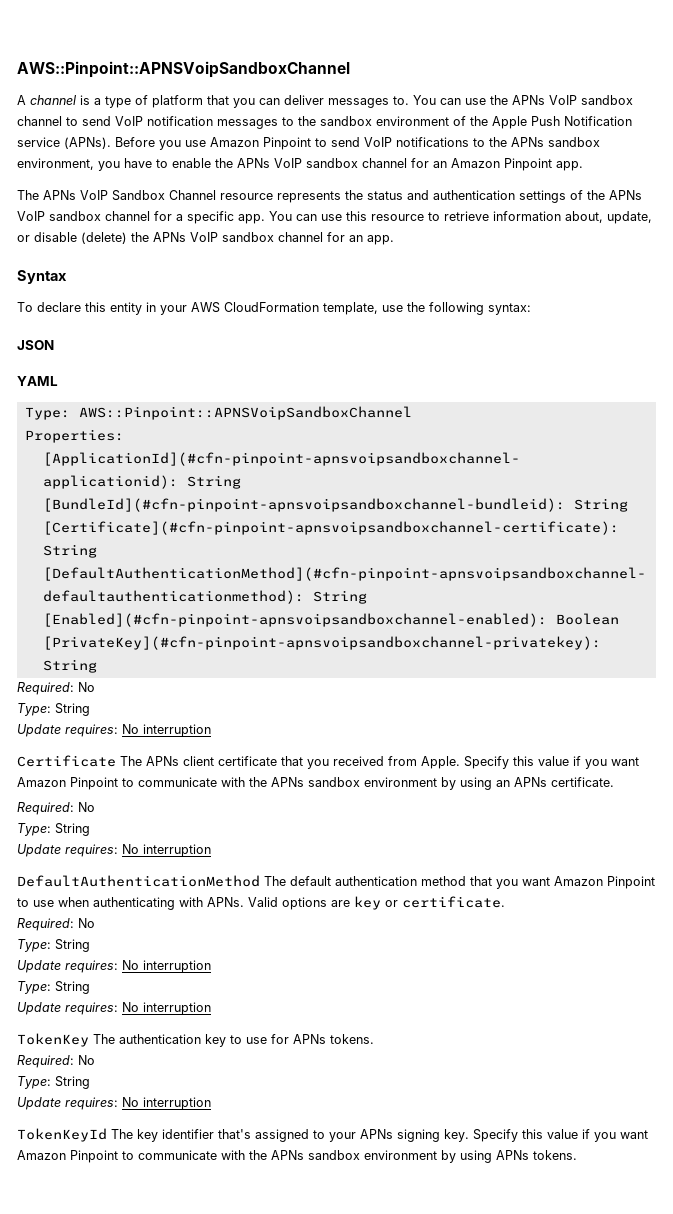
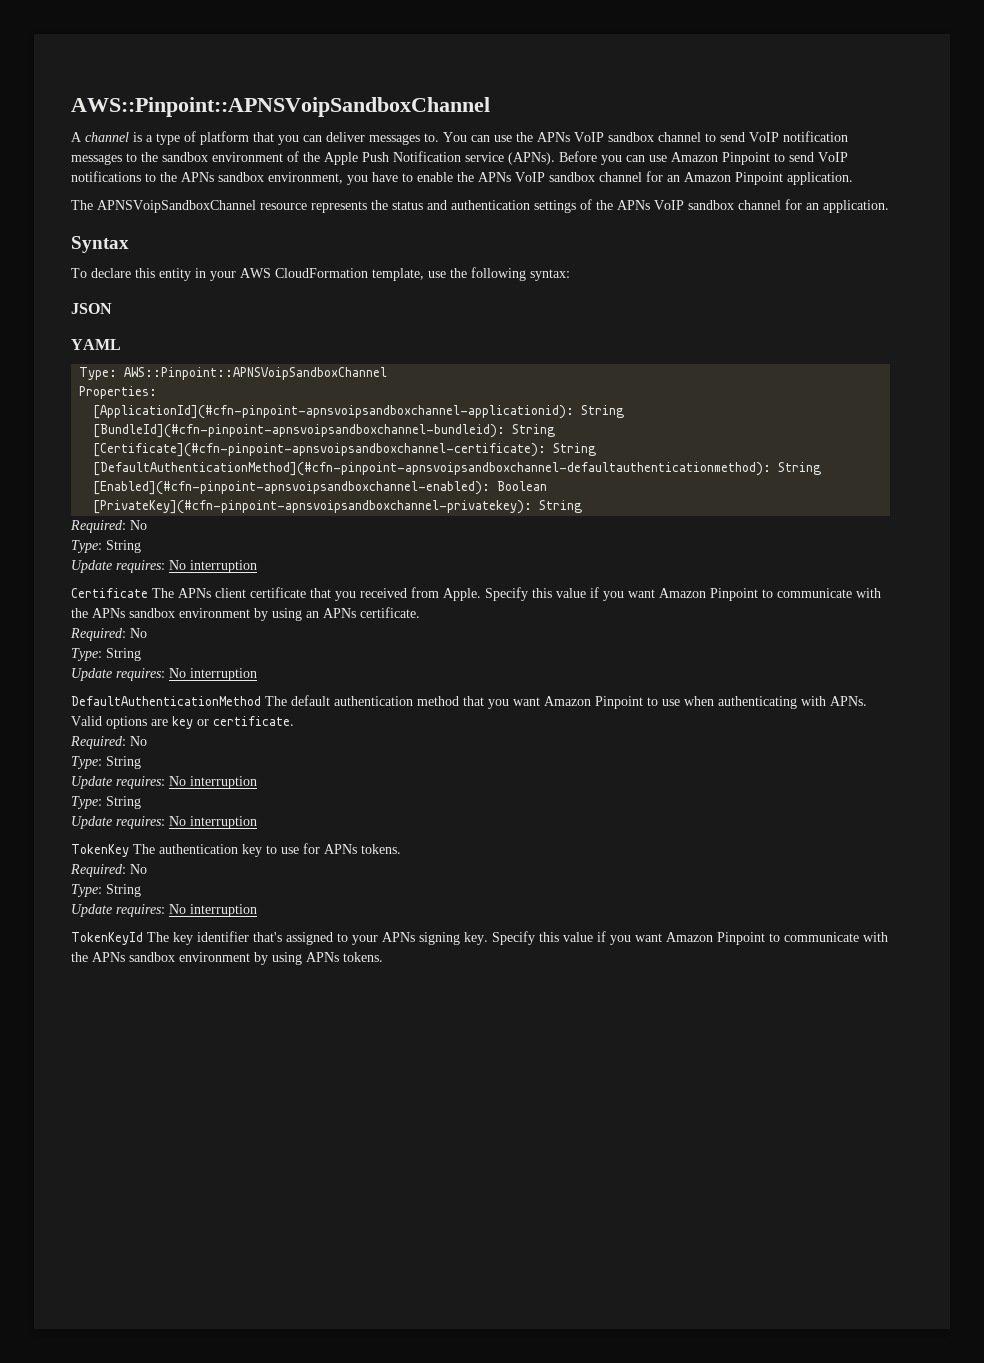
- Before you use Amazon Pinpoint to send VoIP notifications to the APNs sandbox environment, you have to enable the APNs VoIP sandbox channel for an Amazon Pinpoint app.
- The APNs VoIP Sandbox Channel resource represents the status and authentication settings of the APNs VoIP sandbox channel for a specific app. You can use this resource to retrieve information about, update, or disable (delete) the APNs VoIP sandbox channel for an app.
+ Before you can use Amazon Pinpoint to send VoIP notifications to the APNs sandbox environment, you have to enable the APNs VoIP sandbox channel for an Amazon Pinpoint application.
+ The APNSVoipSandboxChannel resource represents the status and authentication settings of the APNs VoIP sandbox channel for an application.

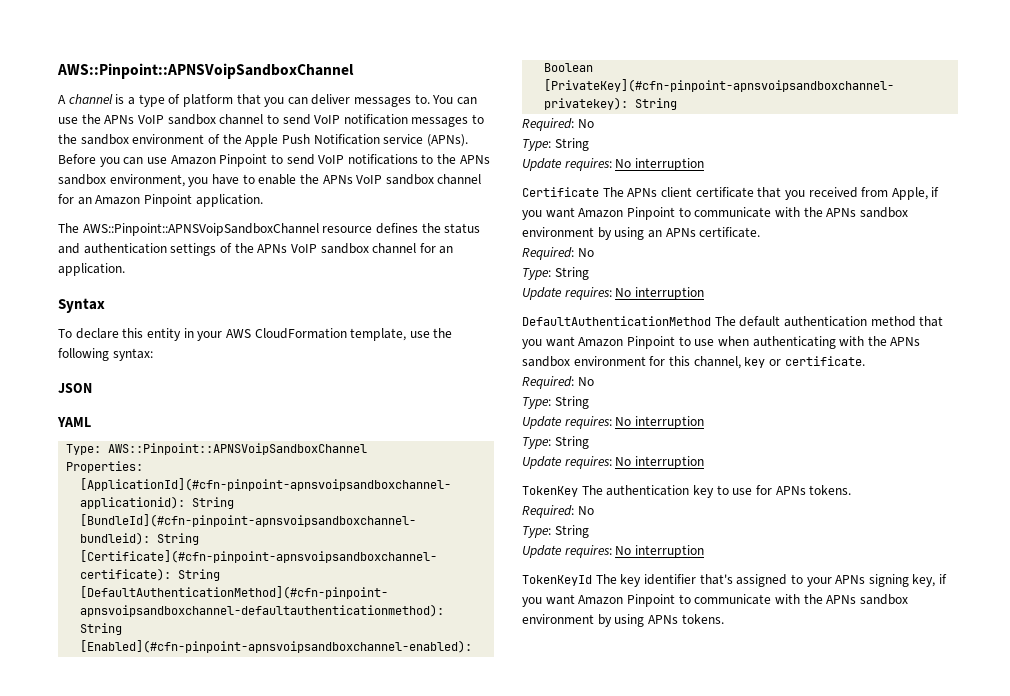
- The APNSVoipSandboxChannel resource represents the status and authentication settings of the APNs VoIP sandbox channel for an application.
+ The AWS::Pinpoint::APNSVoipSandboxChannel resource defines the status and authentication settings of the APNs VoIP sandbox channel for an application.
- Certificate The APNs client certificate that you received from Apple. Specify this value if you want Amazon Pinpoint to communicate with the APNs sandbox environment by using an APNs certificate.
+ Certificate The APNs client certificate that you received from Apple, if you want Amazon Pinpoint to communicate with the APNs sandbox environment by using an APNs certificate.
- DefaultAuthenticationMethod The default authentication method that you want Amazon Pinpoint to use when authenticating with APNs. Valid options are key or certificate.
+ DefaultAuthenticationMethod The default authentication method that you want Amazon Pinpoint to use when authenticating with the APNs sandbox environment for this channel, key or certificate.
- TokenKeyId The key identifier that's assigned to your APNs signing key. Specify this value if you want Amazon Pinpoint to communicate with the APNs sandbox environment by using APNs tokens.
+ TokenKeyId The key identifier that's assigned to your APNs signing key, if you want Amazon Pinpoint to communicate with the APNs sandbox environment by using APNs tokens.

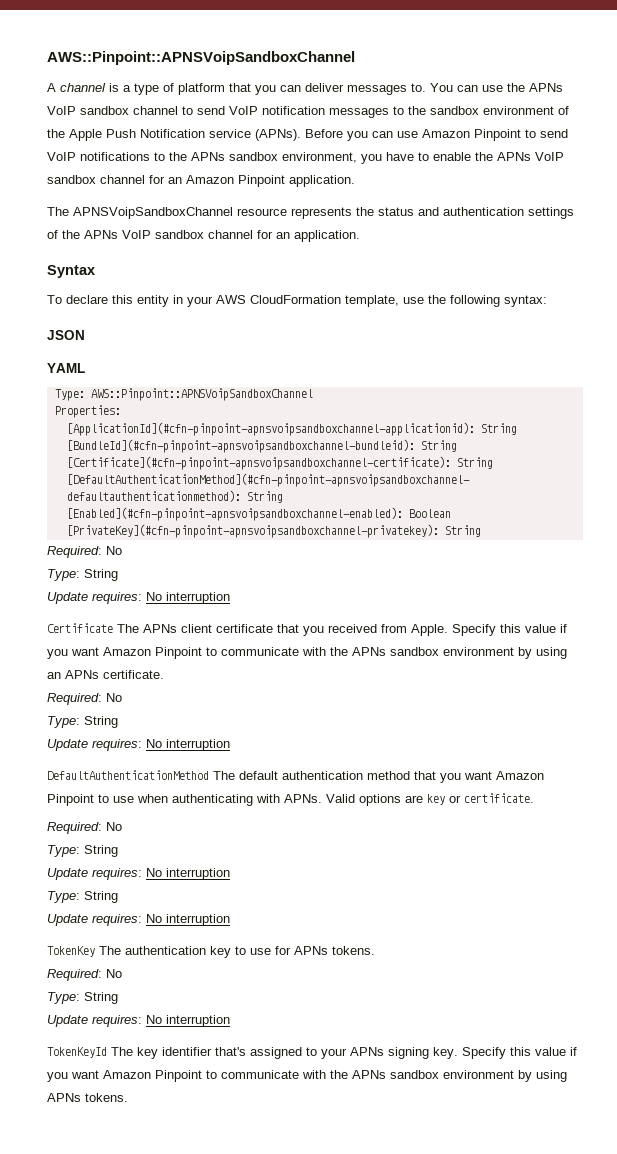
- The AWS::Pinpoint::APNSVoipSandboxChannel resource defines the status and authentication settings of the APNs VoIP sandbox channel for an application.
+ The APNSVoipSandboxChannel resource represents the status and authentication settings of the APNs VoIP sandbox channel for an application.
- Certificate The APNs client certificate that you received from Apple, if you want Amazon Pinpoint to communicate with the APNs sandbox environment by using an APNs certificate.
+ Certificate The APNs client certificate that you received from Apple. Specify this value if you want Amazon Pinpoint to communicate with the APNs sandbox environment by using an APNs certificate.
- DefaultAuthenticationMethod The default authentication method that you want Amazon Pinpoint to use when authenticating with the APNs sandbox environment for this channel, key or certificate.
+ DefaultAuthenticationMethod The default authentication method that you want Amazon Pinpoint to use when authenticating with APNs. Valid options are key or certificate.
- TokenKeyId The key identifier that's assigned to your APNs signing key, if you want Amazon Pinpoint to communicate with the APNs sandbox environment by using APNs tokens.
+ TokenKeyId The key identifier that's assigned to your APNs signing key. Specify this value if you want Amazon Pinpoint to communicate with the APNs sandbox environment by using APNs tokens.

